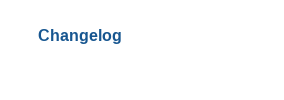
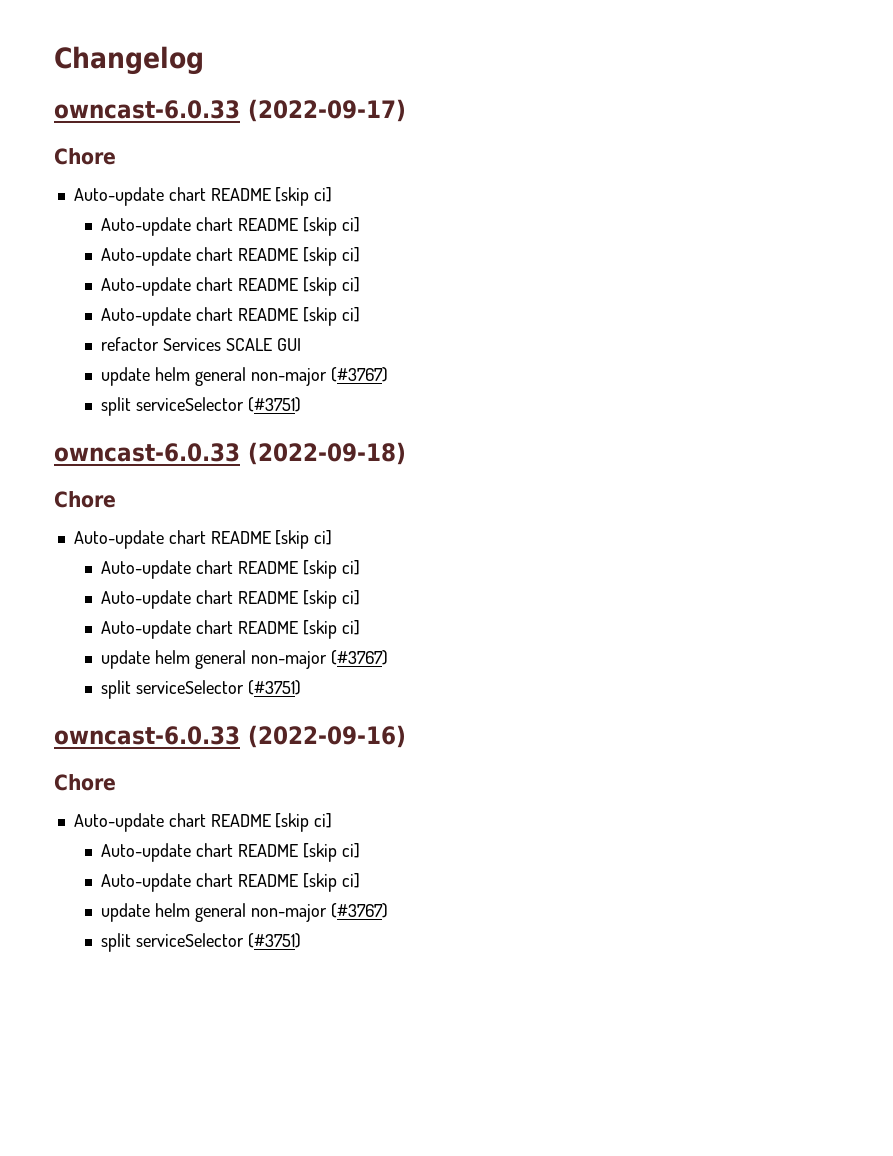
+ owncast-6.0.33 (2022-09-17)
+ Chore
+ Auto-update chart README [skip ci]
+ Auto-update chart README [skip ci]
+ Auto-update chart README [skip ci]
+ Auto-update chart README [skip ci]
+ Auto-update chart README [skip ci]
+ refactor Services SCALE GUI
+ update helm general non-major (#3767)
+ split serviceSelector (#3751)
+ owncast-6.0.33 (2022-09-18)
+ Chore
+ Auto-update chart README [skip ci]
+ Auto-update chart README [skip ci]
+ Auto-update chart README [skip ci]
+ Auto-update chart README [skip ci]
+ update helm general non-major (#3767)
+ split serviceSelector (#3751)
+ owncast-6.0.33 (2022-09-16)
+ Chore
+ Auto-update chart README [skip ci]
+ Auto-update chart README [skip ci]
+ Auto-update chart README [skip ci]
+ update helm general non-major (#3767)
+ split serviceSelector (#3751)

